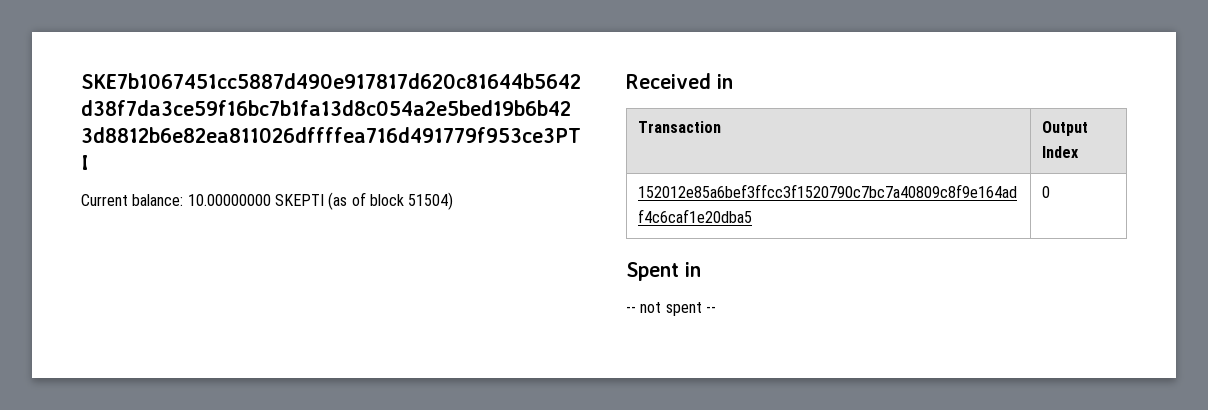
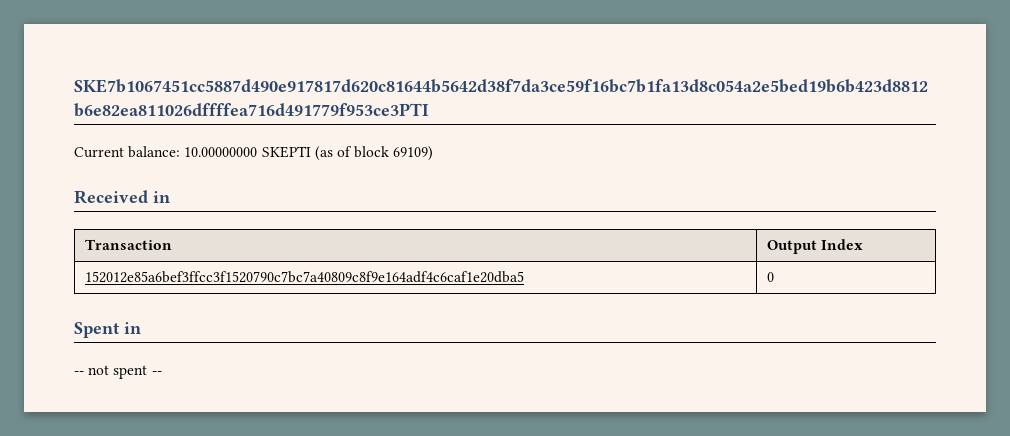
- Current balance: 10.00000000 SKEPTI (as of block 51504)
+ Current balance: 10.00000000 SKEPTI (as of block 69109)

